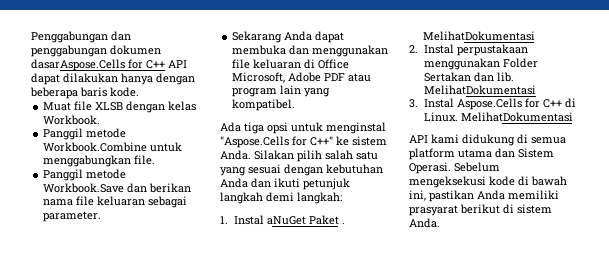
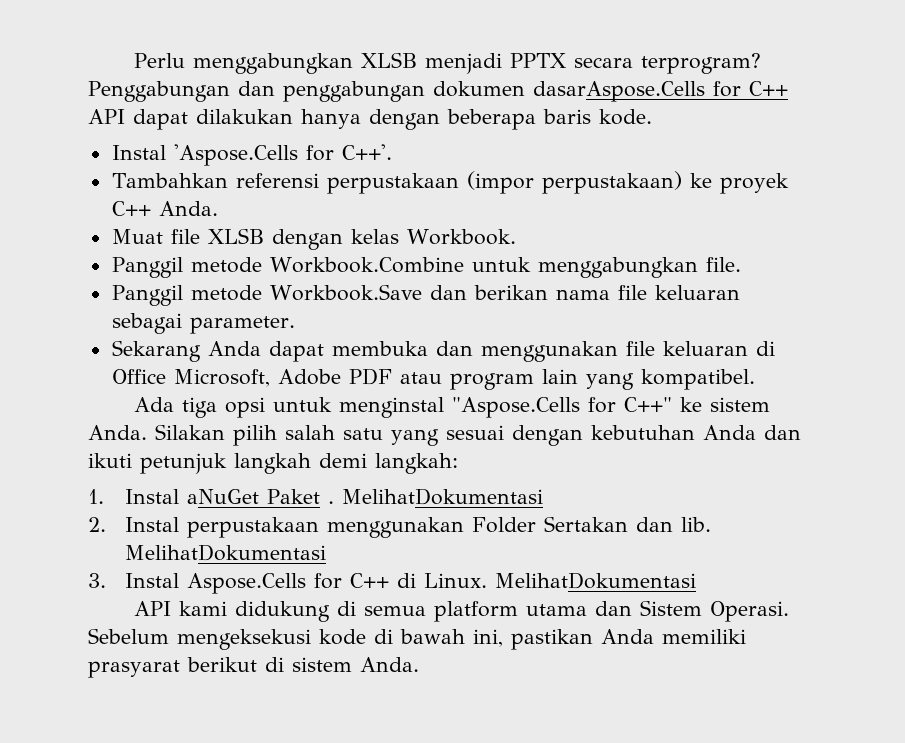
+ Perlu menggabungkan XLSB menjadi PPTX secara terprogram?
+ Instal 'Aspose.Cells for C++'.
+ Tambahkan referensi perpustakaan (impor perpustakaan) ke proyek C++ Anda.

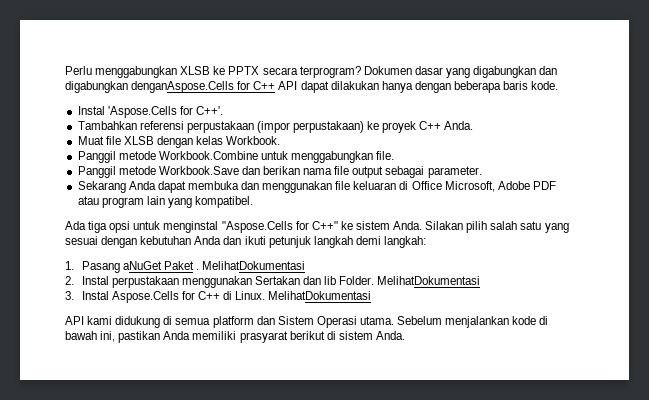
- Perlu menggabungkan XLSB menjadi PPTX secara terprogram?
+ Perlu menggabungkan XLSB ke PPTX secara terprogram?
- Penggabungan dan penggabungan dokumen dasarAspose.Cells for C++ API dapat dilakukan hanya dengan beberapa baris kode.
+ Dokumen dasar yang digabungkan dan digabungkan denganAspose.Cells for C++ API dapat dilakukan hanya dengan beberapa baris kode.
- Panggil metode Workbook.Save dan berikan nama file keluaran sebagai parameter.
+ Panggil metode Workbook.Save dan berikan nama file output sebagai parameter.
- 1. Instal aNuGet Paket .
+ 1. Pasang aNuGet Paket .
- 2. Instal perpustakaan menggunakan Folder Sertakan dan lib.
+ 2. Instal perpustakaan menggunakan Sertakan dan lib Folder.
- API kami didukung di semua platform utama dan Sistem Operasi. Sebelum mengeksekusi kode di bawah ini, pastikan Anda memiliki prasyarat berikut di sistem Anda.
+ API kami didukung di semua platform dan Sistem Operasi utama. Sebelum menjalankan kode di bawah ini, pastikan Anda memiliki prasyarat berikut di sistem Anda.

